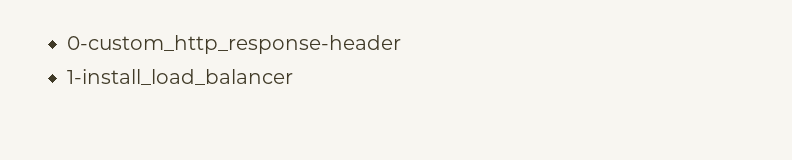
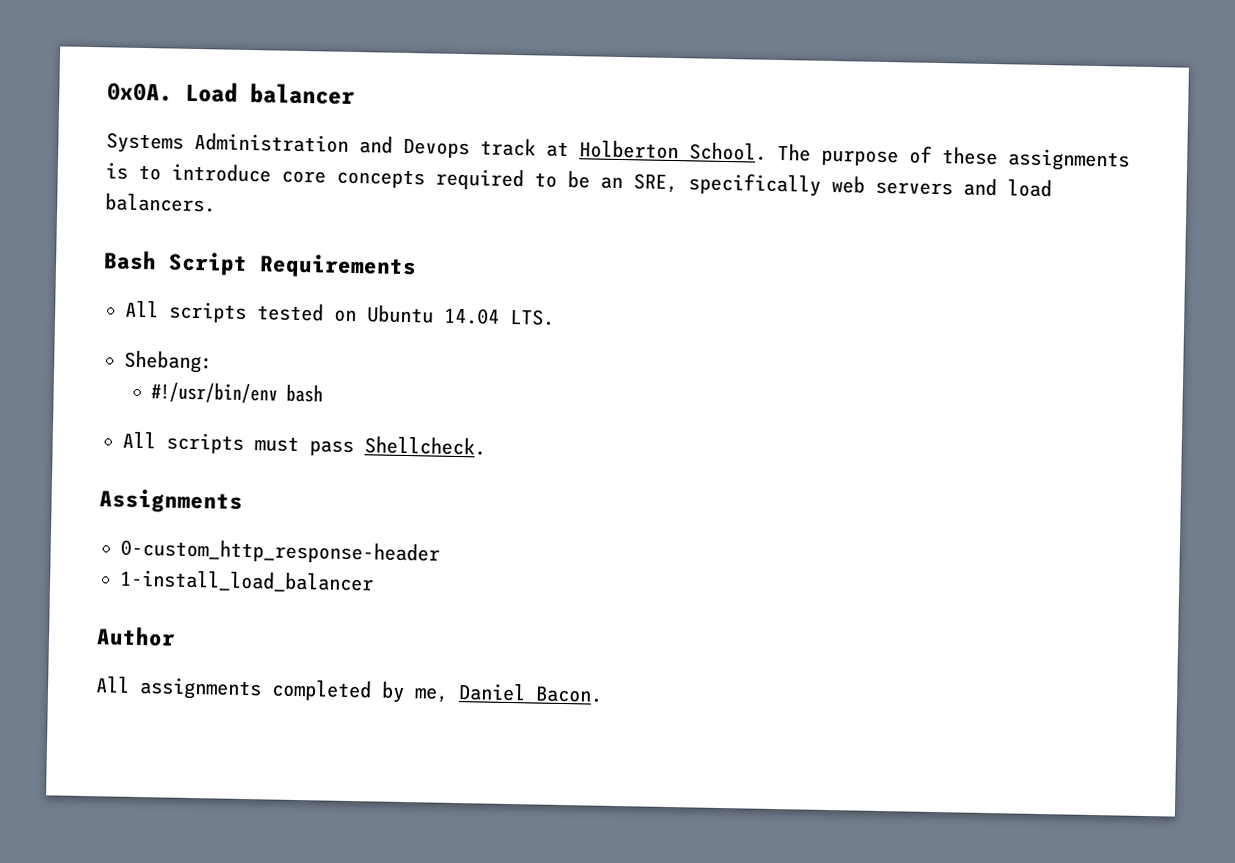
+ 0x0A. Load balancer
+ Systems Administration and Devops track at Holberton School. The purpose of these assignments is to introduce core concepts required to be an SRE, specifically web servers and load balancers.
+ Bash Script Requirements
+ All scripts tested on Ubuntu 14.04 LTS.
+ Shebang:
+ #!/usr/bin/env bash
+ All scripts must pass Shellcheck.
+ Assignments
  0-custom_http_response-header
  1-install_load_balancer
+ Author
+ All assignments completed by me, Daniel Bacon.

